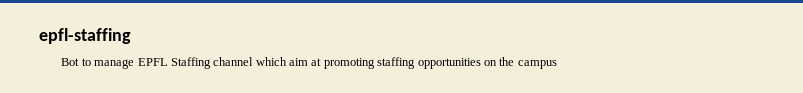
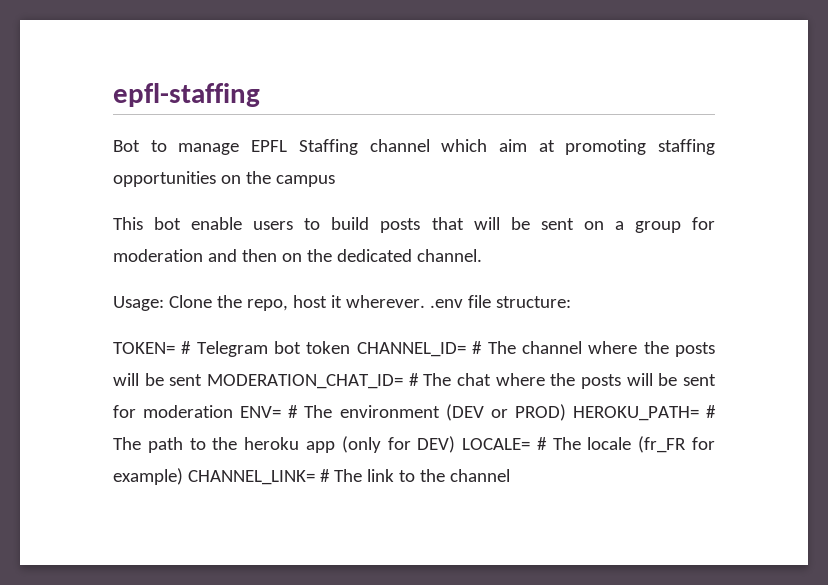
+ This bot enable users to build posts that will be sent on a group for moderation and then on the dedicated channel.
+ Usage: Clone the repo, host it wherever. .env file structure:
+ TOKEN= # Telegram bot token CHANNEL_ID= # The channel where the posts will be sent MODERATION_CHAT_ID= # The chat where the posts will be sent for moderation ENV= # The environment (DEV or PROD) HEROKU_PATH= # The path to the heroku app (only for DEV) LOCALE= # The locale (fr_FR for example) CHANNEL_LINK= # The link to the channel

